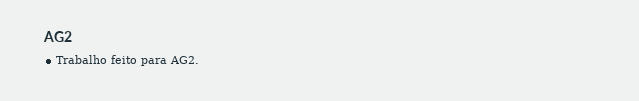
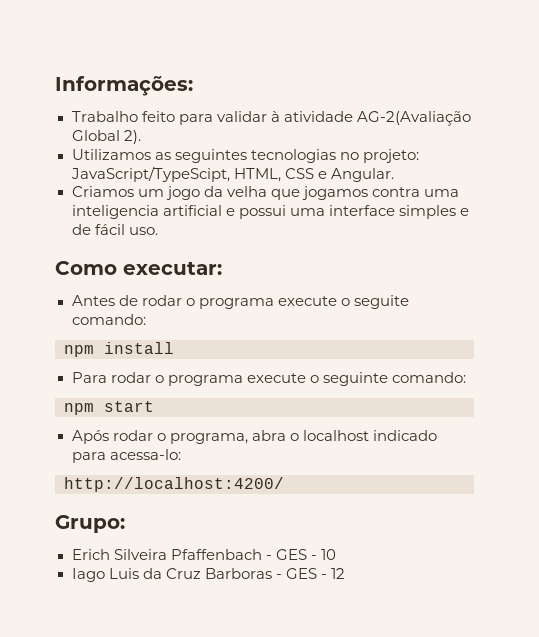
- AG2
+ Informações:
- Trabalho feito para AG2.
+ Trabalho feito para validar à atividade AG-2(Avaliação Global 2).
+ Utilizamos as seguintes tecnologias no projeto: JavaScript/TypeScipt, HTML, CSS e Angular.
+ Criamos um jogo da velha que jogamos contra uma inteligencia artificial e possui uma interface simples e de fácil uso.
+ Como executar:
+ Antes de rodar o programa execute o seguite comando:
+ npm install
+ Para rodar o programa execute o seguinte comando:
+ npm start
+ Após rodar o programa, abra o localhost indicado para acessa-lo:
+ http://localhost:4200/
+ Grupo:
+ Erich Silveira Pfaffenbach - GES - 10
+ Iago Luis da Cruz Barboras - GES - 12

